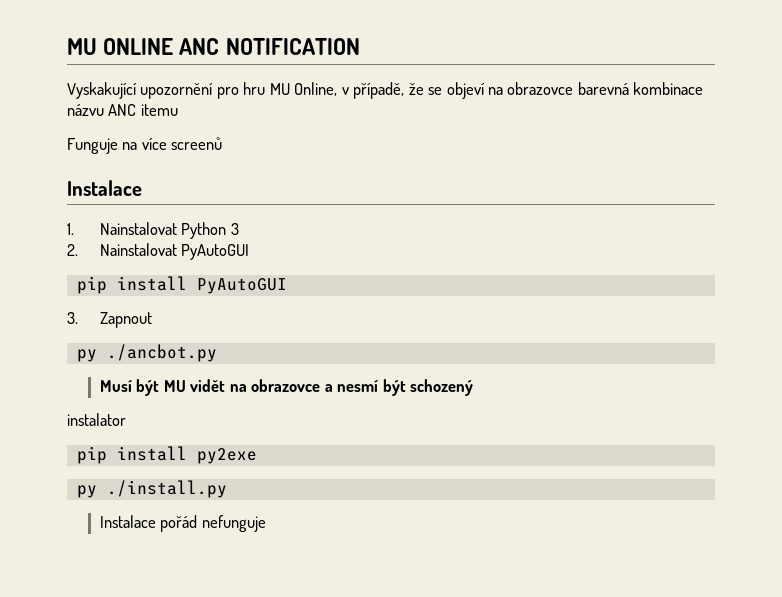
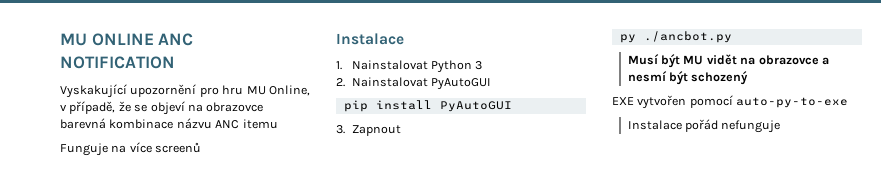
- instalator
- pip install py2exe
- py ./install.py
+ EXE vytvořen pomocí auto-py-to-exe

